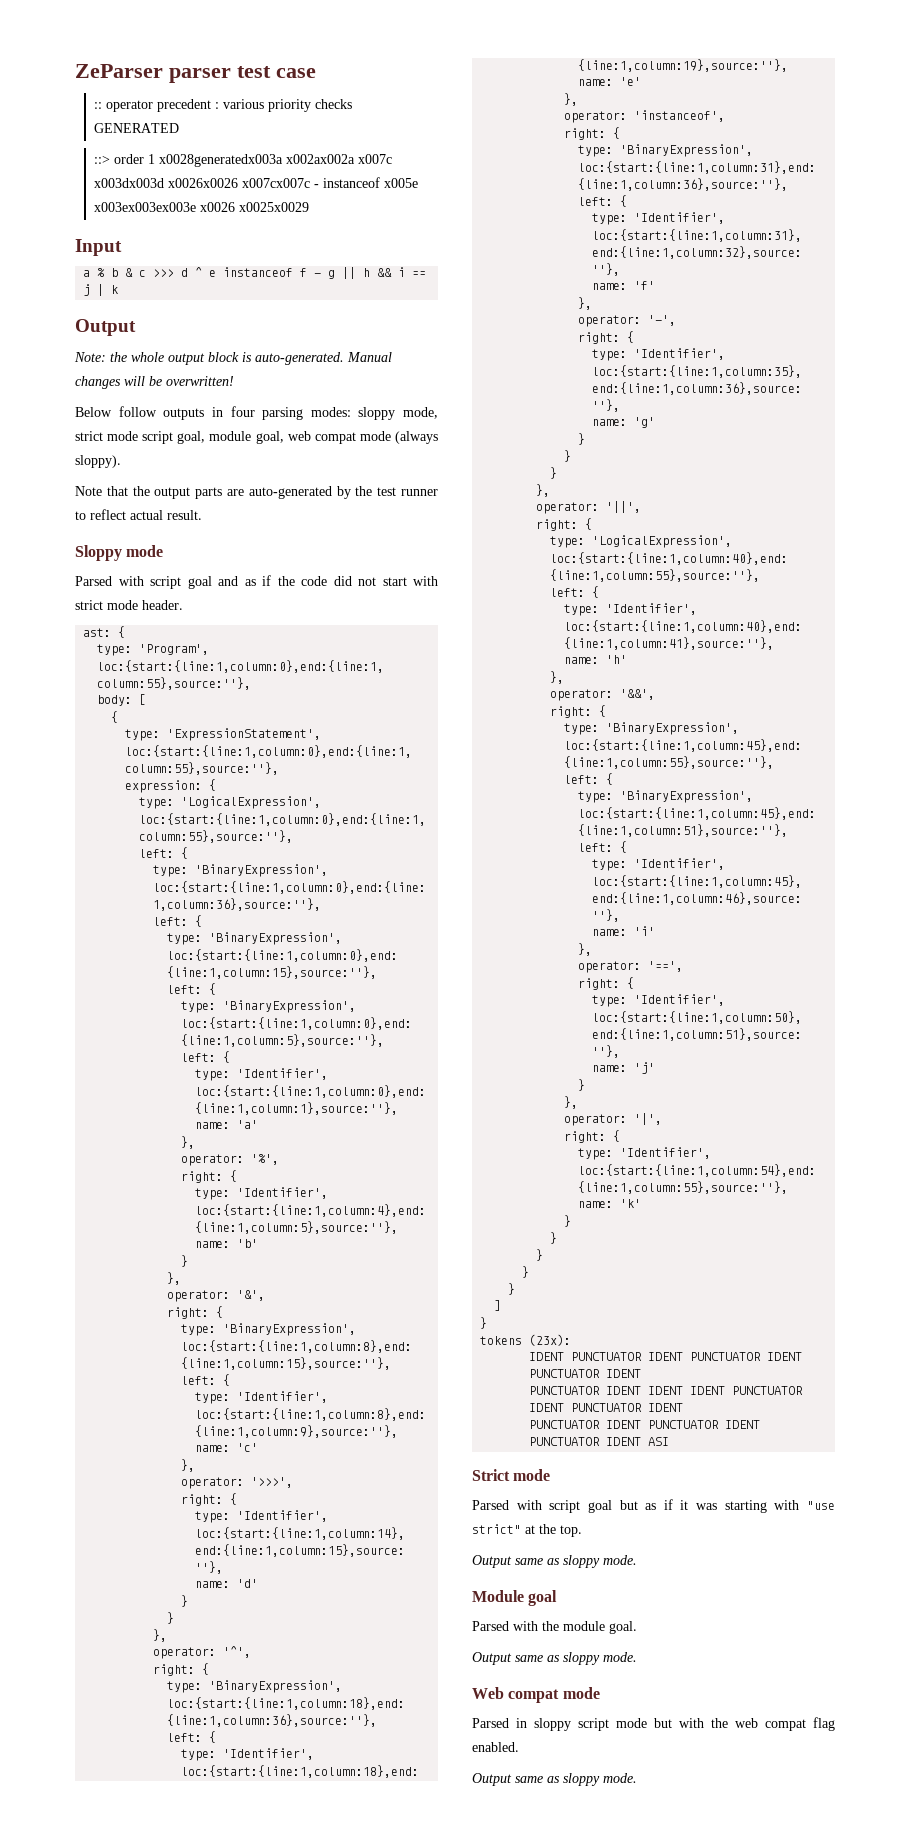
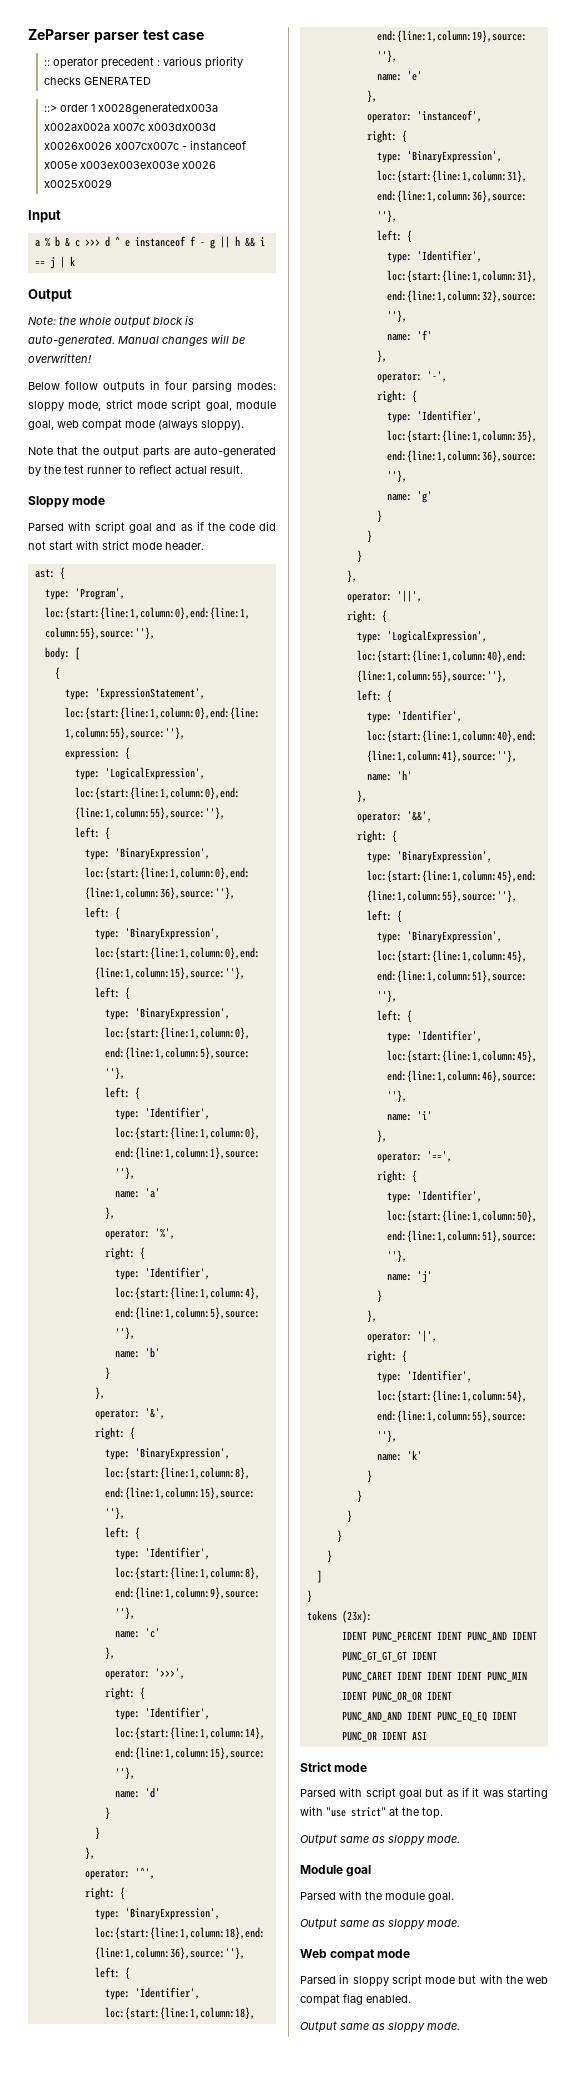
- IDENT PUNCTUATOR IDENT PUNCTUATOR IDENT PUNCTUATOR IDENT
- PUNCTUATOR IDENT IDENT IDENT PUNCTUATOR IDENT PUNCTUATOR IDENT
- PUNCTUATOR IDENT PUNCTUATOR IDENT PUNCTUATOR IDENT ASI
+ IDENT PUNC_PERCENT IDENT PUNC_AND IDENT PUNC_GT_GT_GT IDENT
+ PUNC_CARET IDENT IDENT IDENT PUNC_MIN IDENT PUNC_OR_OR IDENT
+ PUNC_AND_AND IDENT PUNC_EQ_EQ IDENT PUNC_OR IDENT ASI

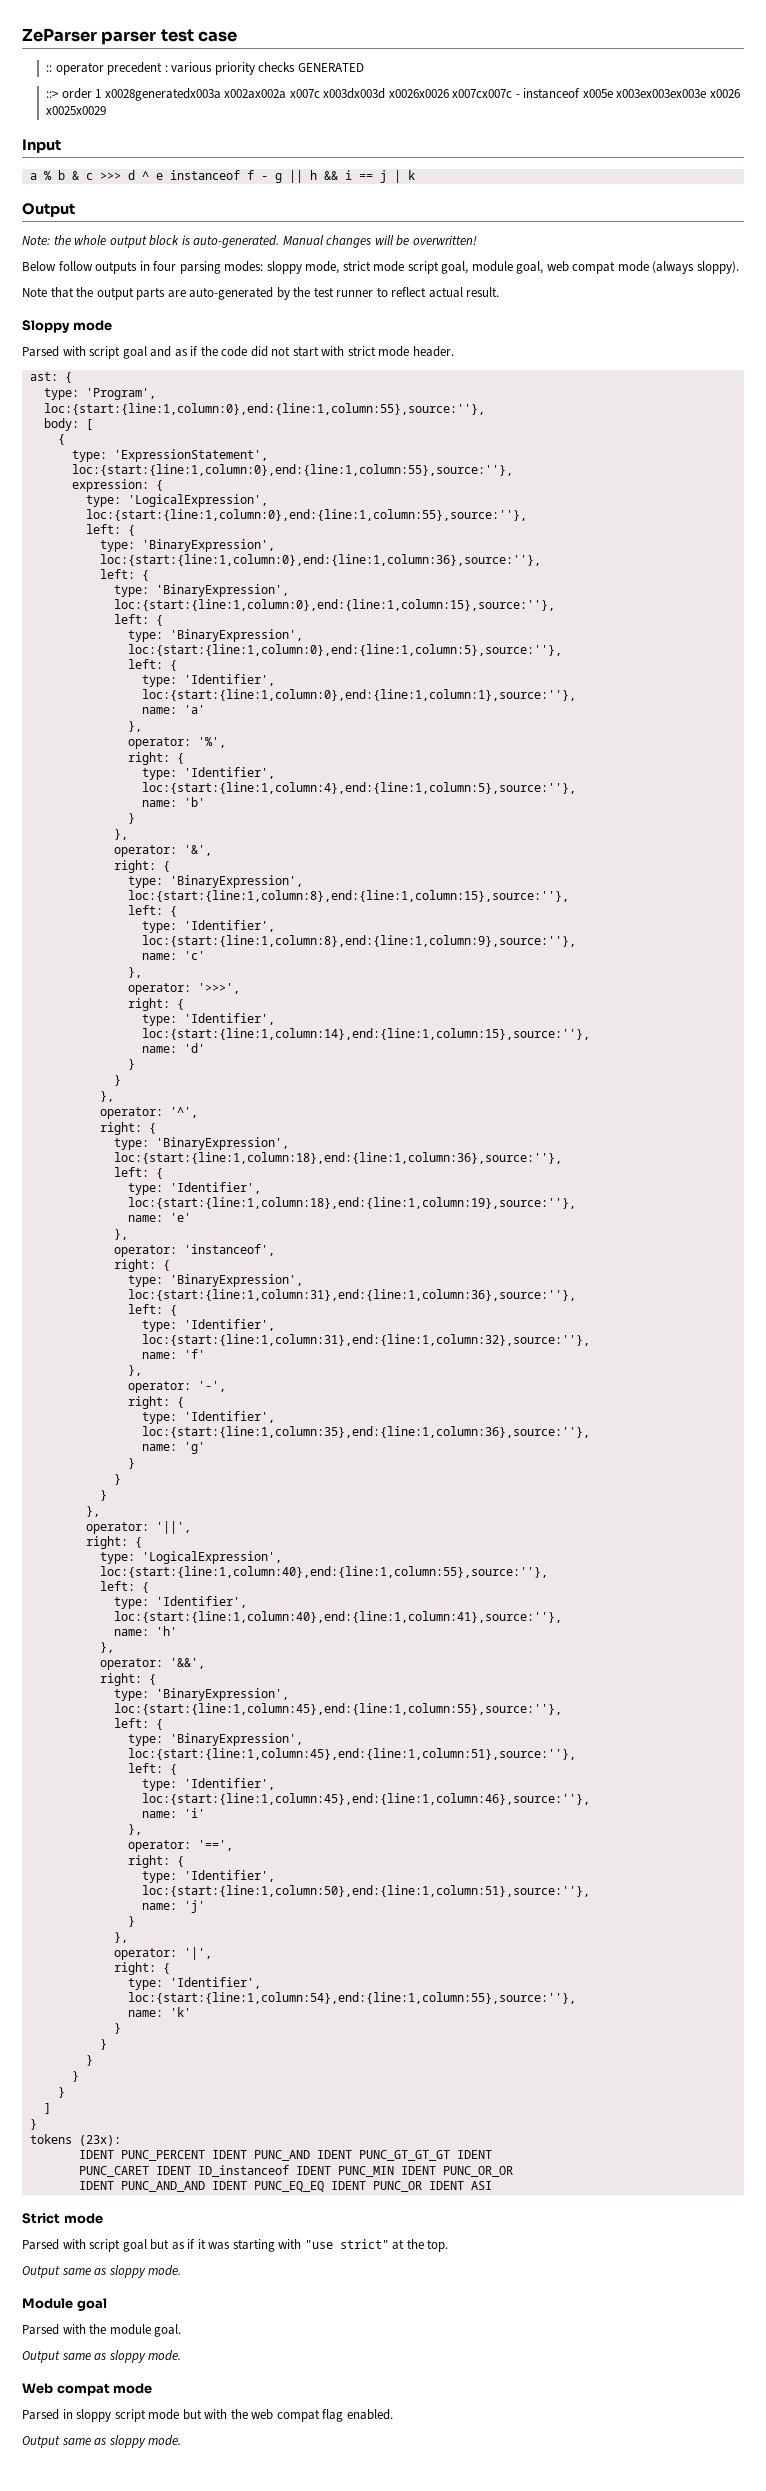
- PUNC_CARET IDENT IDENT IDENT PUNC_MIN IDENT PUNC_OR_OR IDENT
- PUNC_AND_AND IDENT PUNC_EQ_EQ IDENT PUNC_OR IDENT ASI
+ PUNC_CARET IDENT ID_instanceof IDENT PUNC_MIN IDENT PUNC_OR_OR
+ IDENT PUNC_AND_AND IDENT PUNC_EQ_EQ IDENT PUNC_OR IDENT ASI

